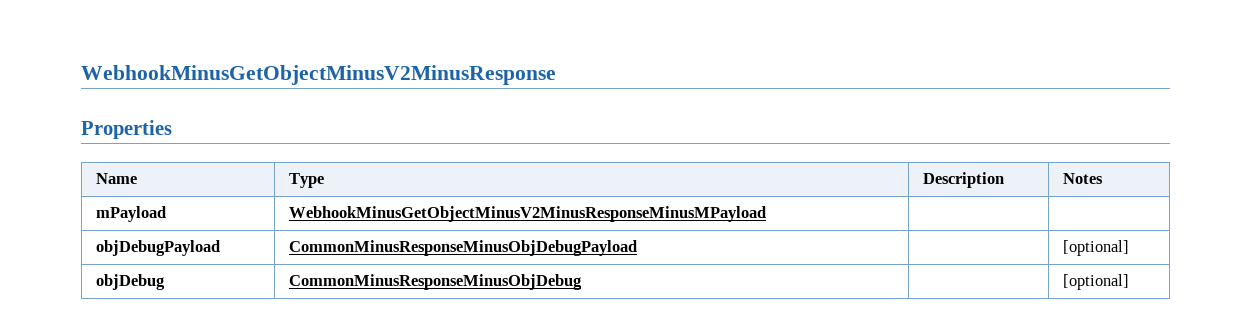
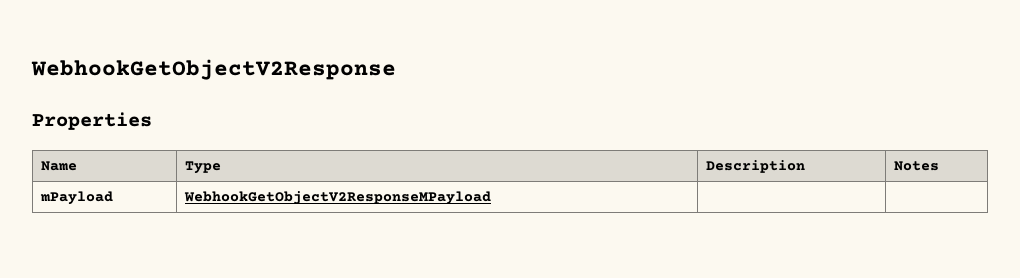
- WebhookMinusGetObjectMinusV2MinusResponse
+ WebhookGetObjectV2Response
- mPayload | WebhookMinusGetObjectMinusV2MinusResponseMinusMPayload | |
- objDebugPayload | CommonMinusResponseMinusObjDebugPayload | | [optional]
- objDebug | CommonMinusResponseMinusObjDebug | | [optional]
+ mPayload | WebhookGetObjectV2ResponseMPayload | |

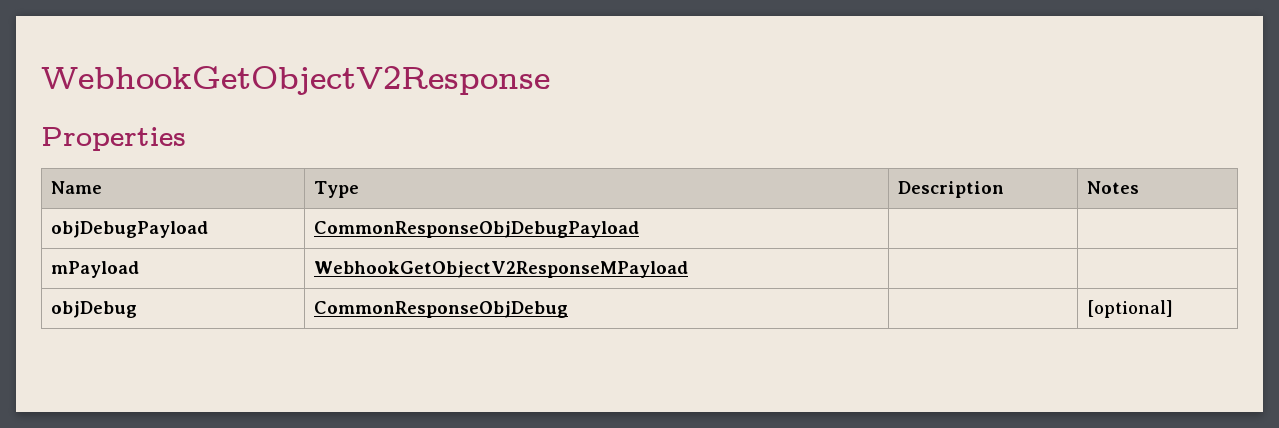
+ objDebugPayload | CommonResponseObjDebugPayload | |
+ objDebug | CommonResponseObjDebug | | [optional]

